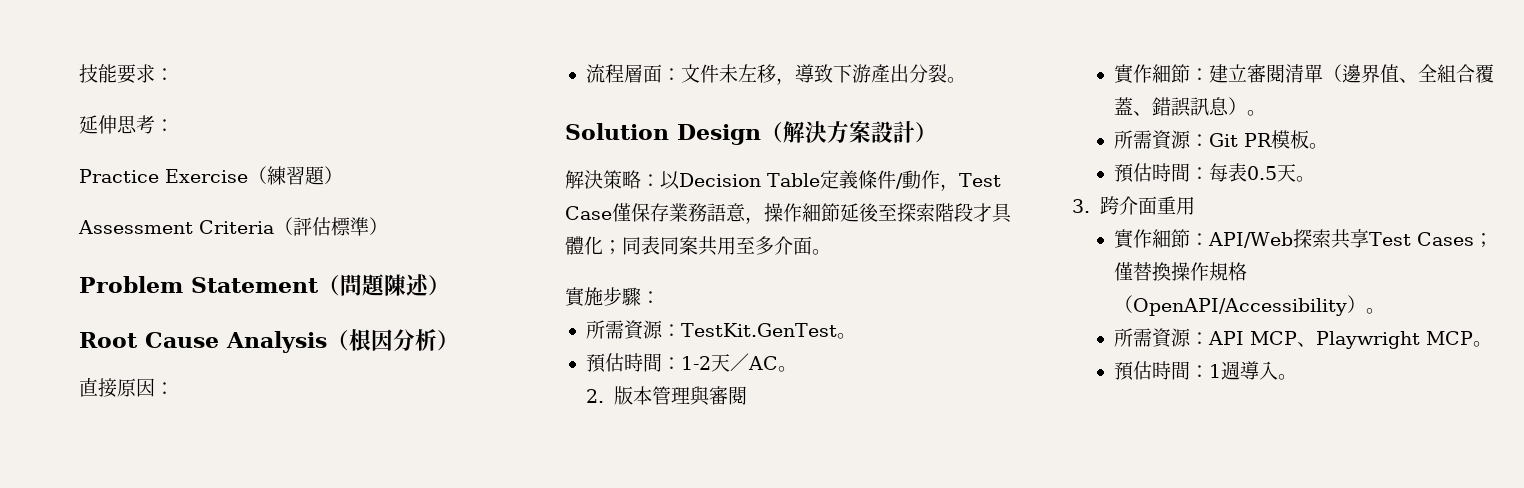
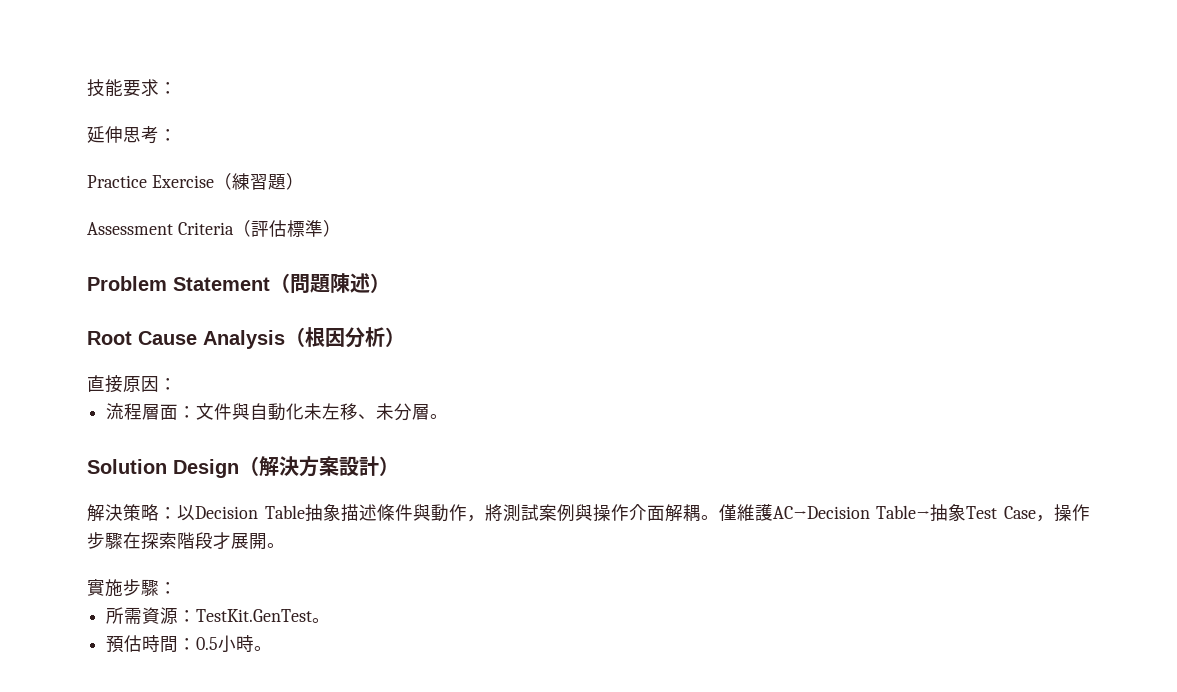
- 流程層面：文件未左移，導致下游產出分裂。
+ 流程層面：文件與自動化未左移、未分層。
- 解決策略：以Decision Table定義條件/動作，Test Case僅保存業務語意，操作細節延後至探索階段才具體化；同表同案共用至多介面。
+ 解決策略：以Decision Table抽象描述條件與動作，將測試案例與操作介面解耦。僅維護AC→Decision Table→抽象Test Case，操作步驟在探索階段才展開。
- 預估時間：1-2天／AC。
- 2.版本管理與審閱
- 實作細節：建立審閱清單（邊界值、全組合覆蓋、錯誤訊息）。
- 所需資源：Git PR模板。
- 預估時間：每表0.5天。
- 3.跨介面重用
- 實作細節：API/Web探索共享Test Cases；僅替換操作規格（OpenAPI/Accessibility）。
- 所需資源：API MCP、Playwright MCP。
- 預估時間：1週導入。
+ 預估時間：0.5小時。

